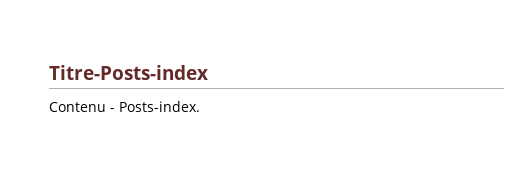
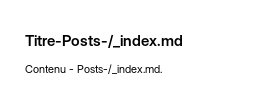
- Titre-Posts-index
+ Titre-Posts-/_index.md
- Contenu - Posts-index.
+ Contenu - Posts-/_index.md.

